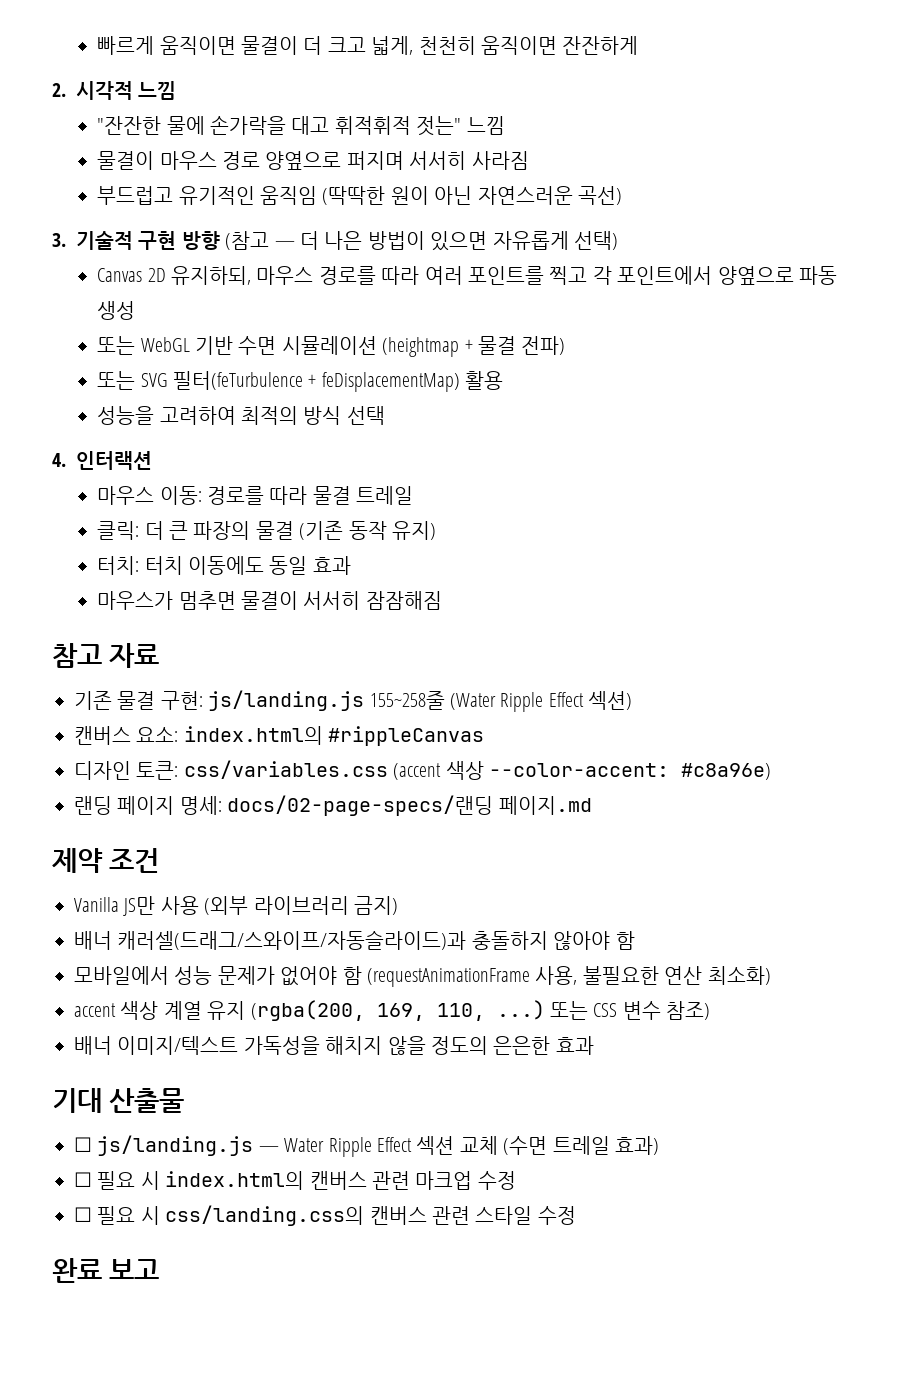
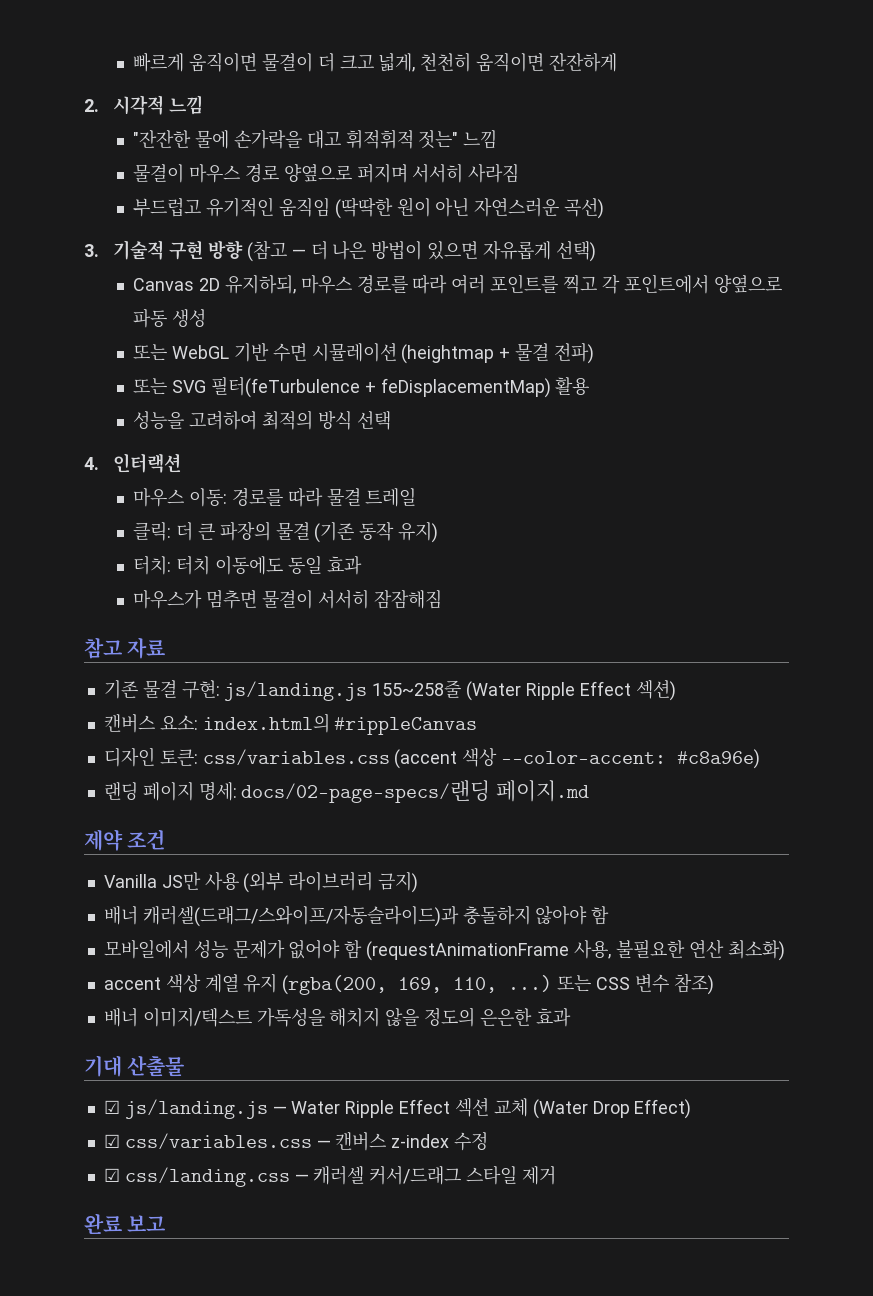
- ☐ js/landing.js — Water Ripple Effect 섹션 교체 (수면 트레일 효과)
- ☐ 필요 시 index.html의 캔버스 관련 마크업 수정
- ☐ 필요 시 css/landing.css의 캔버스 관련 스타일 수정
+ ☑ js/landing.js — Water Ripple Effect 섹션 교체 (Water Drop Effect)
+ ☑ css/variables.css — 캔버스 z-index 수정
+ ☑ css/landing.css — 캐러셀 커서/드래그 스타일 제거

